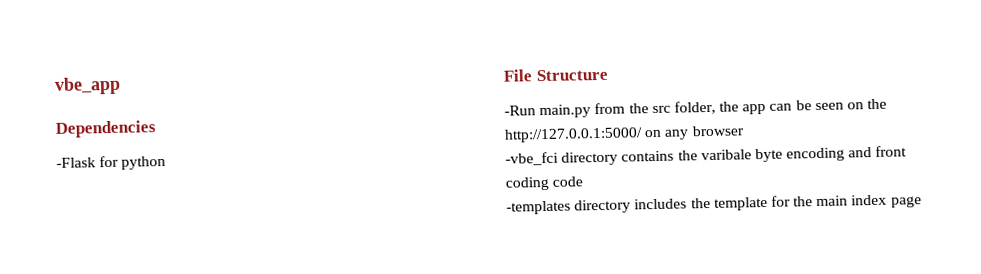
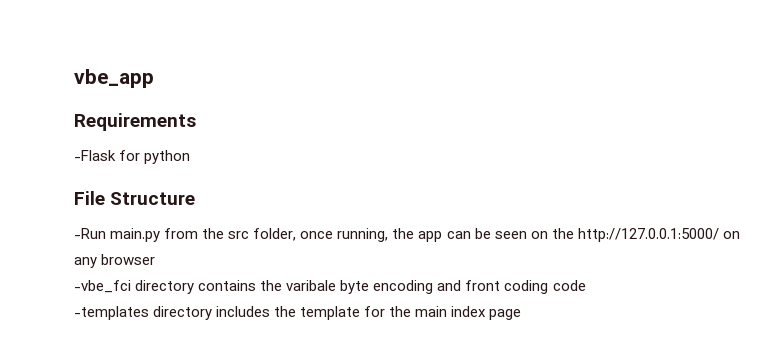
- Dependencies
+ Requirements
- -Run main.py from the src folder, the app can be seen on the http://127.0.0.1:5000/ on any browser
+ -Run main.py from the src folder, once running, the app can be seen on the http://127.0.0.1:5000/ on any browser

